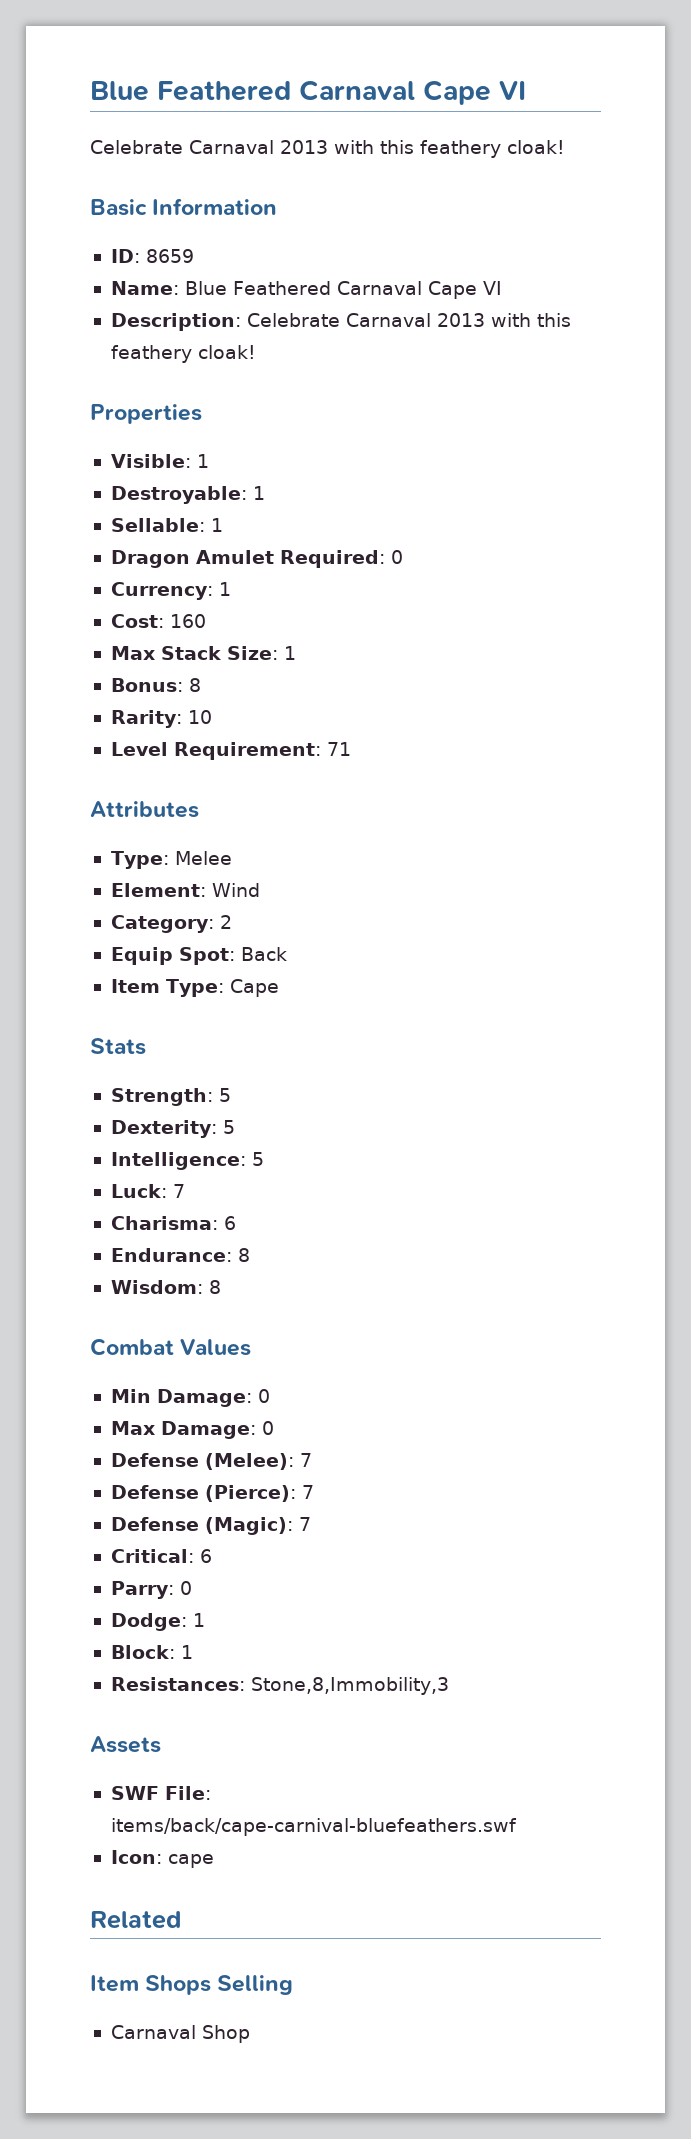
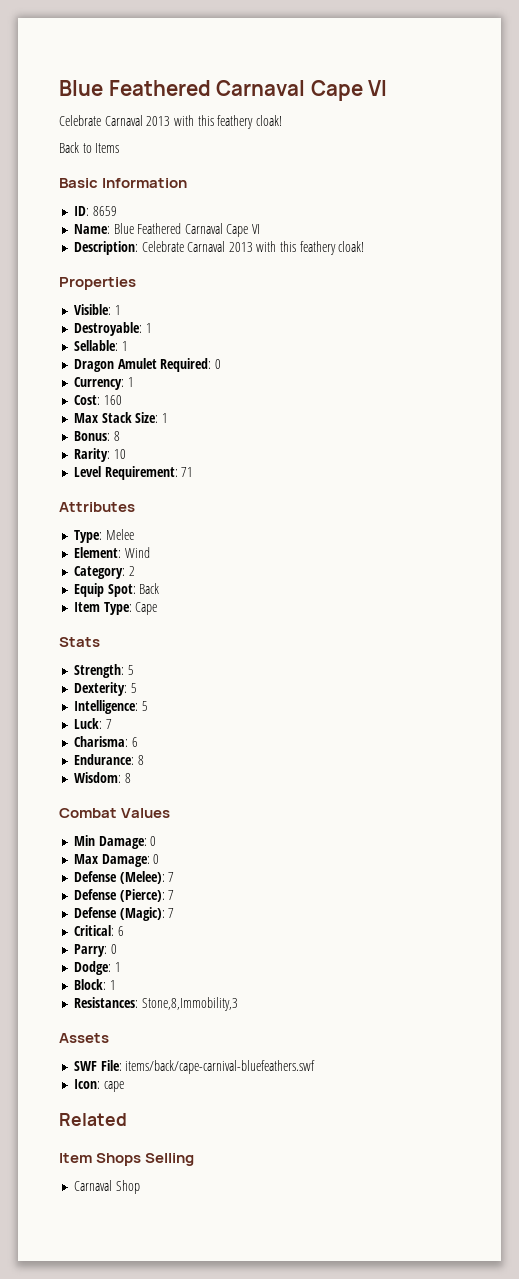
+ Back to Items

